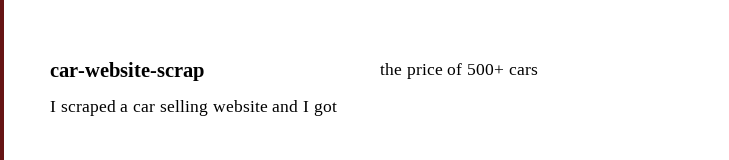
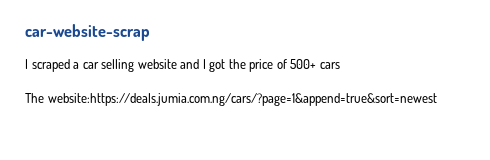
+ The website:https://deals.jumia.com.ng/cars/?page=1&append=true&sort=newest

